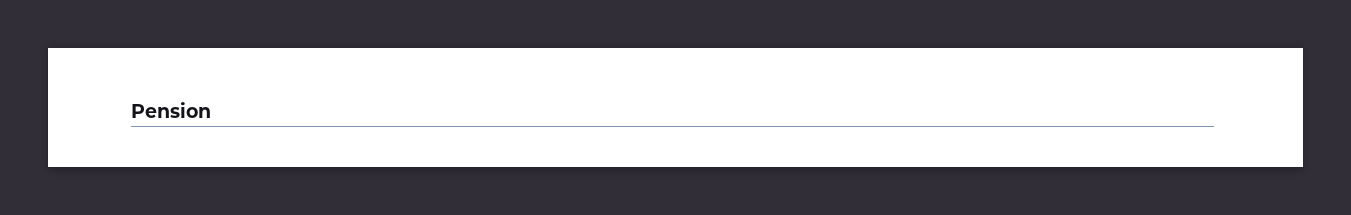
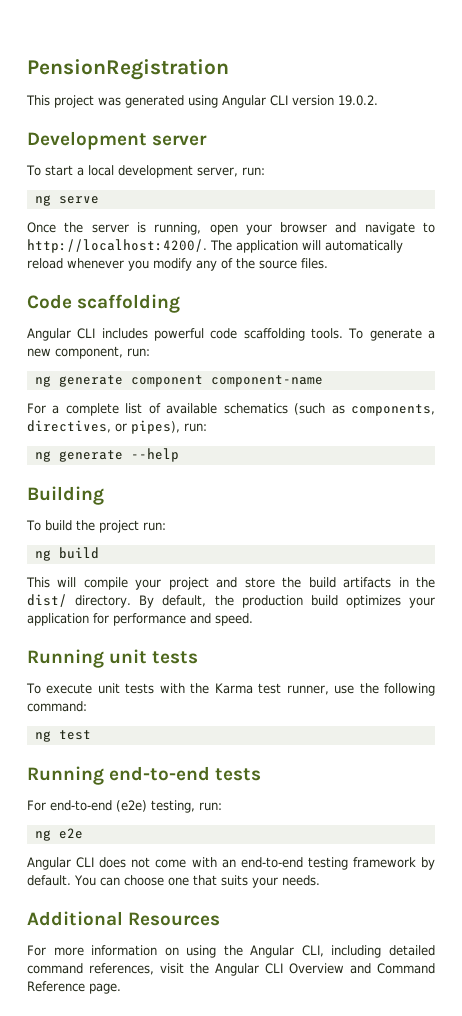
- Pension
+ PensionRegistration
+ This project was generated using Angular CLI version 19.0.2.
+ Development server
+ To start a local development server, run:
+ ng serve
+ Once the server is running, open your browser and navigate to http://localhost:4200/. The application will automatically reload whenever you modify any of the source files.
+ Code scaffolding
+ Angular CLI includes powerful code scaffolding tools. To generate a new component, run:
+ ng generate component component-name
+ For a complete list of available schematics (such as components, directives, or pipes), run:
+ ng generate --help
+ Building
+ To build the project run:
+ ng build
+ This will compile your project and store the build artifacts in the dist/ directory. By default, the production build optimizes your application for performance and speed.
+ Running unit tests
+ To execute unit tests with the Karma test runner, use the following command:
+ ng test
+ Running end-to-end tests
+ For end-to-end (e2e) testing, run:
+ ng e2e
+ Angular CLI does not come with an end-to-end testing framework by default. You can choose one that suits your needs.
+ Additional Resources
+ For more information on using the Angular CLI, including detailed command references, visit the Angular CLI Overview and Command Reference page.

